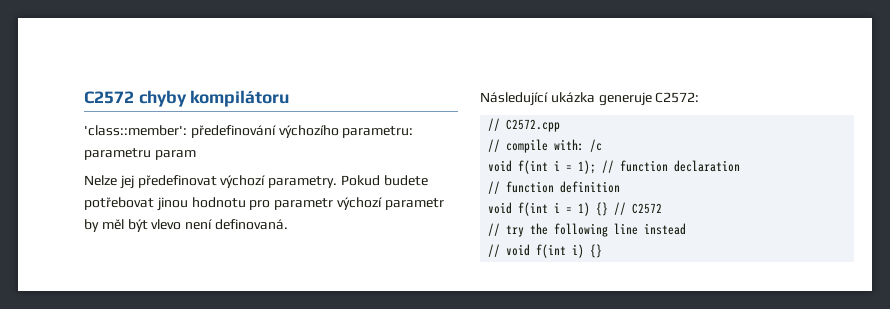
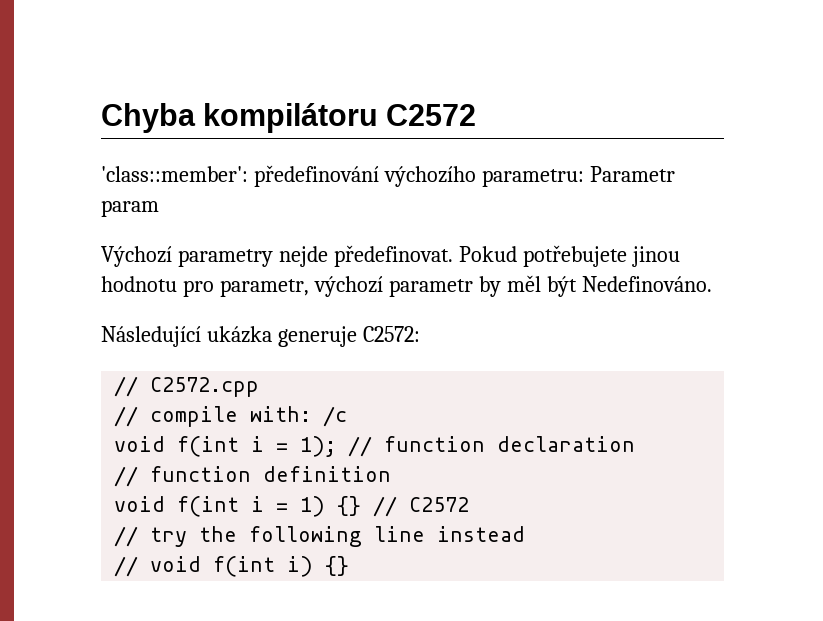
- C2572 chyby kompilátoru
+ Chyba kompilátoru C2572
- 'class::member': předefinování výchozího parametru: parametru param
+ 'class::member': předefinování výchozího parametru: Parametr param
- Nelze jej předefinovat výchozí parametry. Pokud budete potřebovat jinou hodnotu pro parametr výchozí parametr by měl být vlevo není definovaná.
+ Výchozí parametry nejde předefinovat. Pokud potřebujete jinou hodnotu pro parametr, výchozí parametr by měl být Nedefinováno.

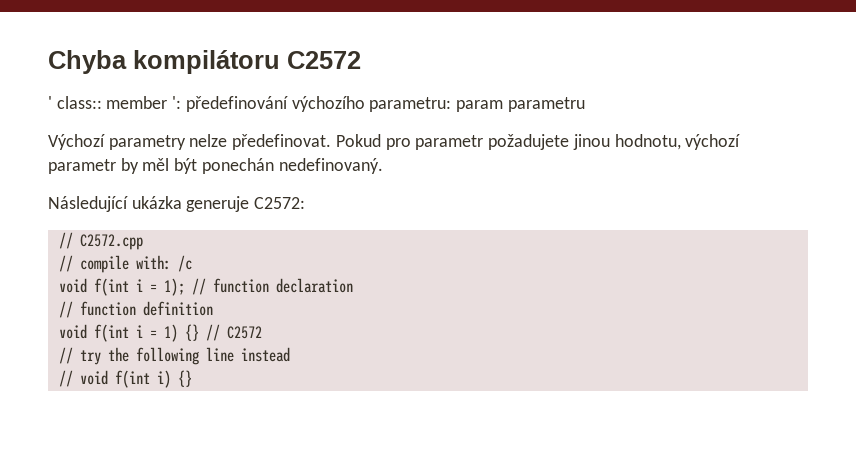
- 'class::member': předefinování výchozího parametru: Parametr param
+ ' class:: member ': předefinování výchozího parametru: param parametru
- Výchozí parametry nejde předefinovat.
+ Výchozí parametry nelze předefinovat.
- Pokud potřebujete jinou hodnotu pro parametr, výchozí parametr by měl být Nedefinováno.
+ Pokud pro parametr požadujete jinou hodnotu, výchozí parametr by měl být ponechán nedefinovaný.

